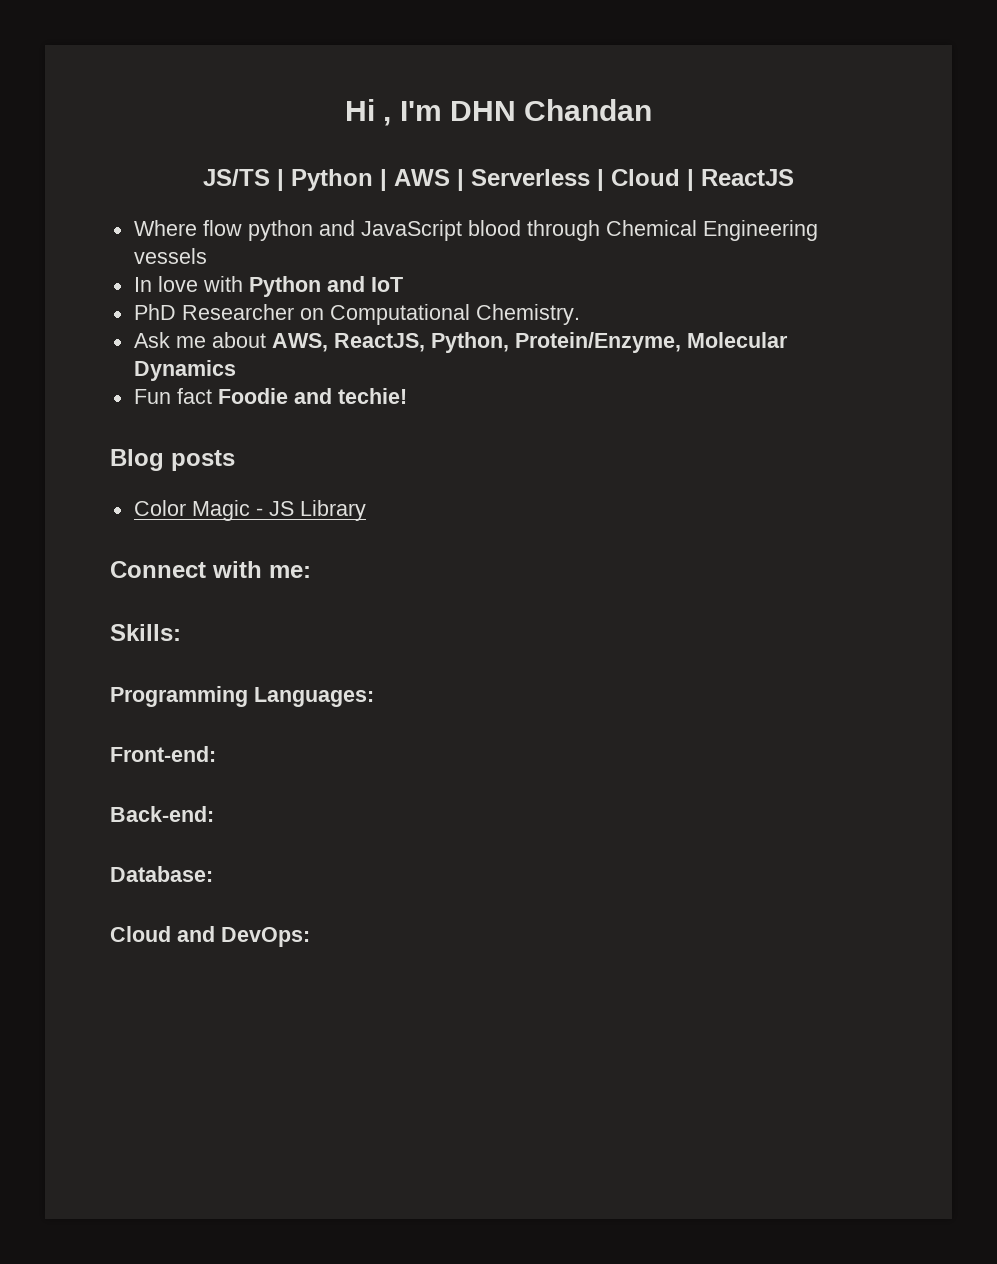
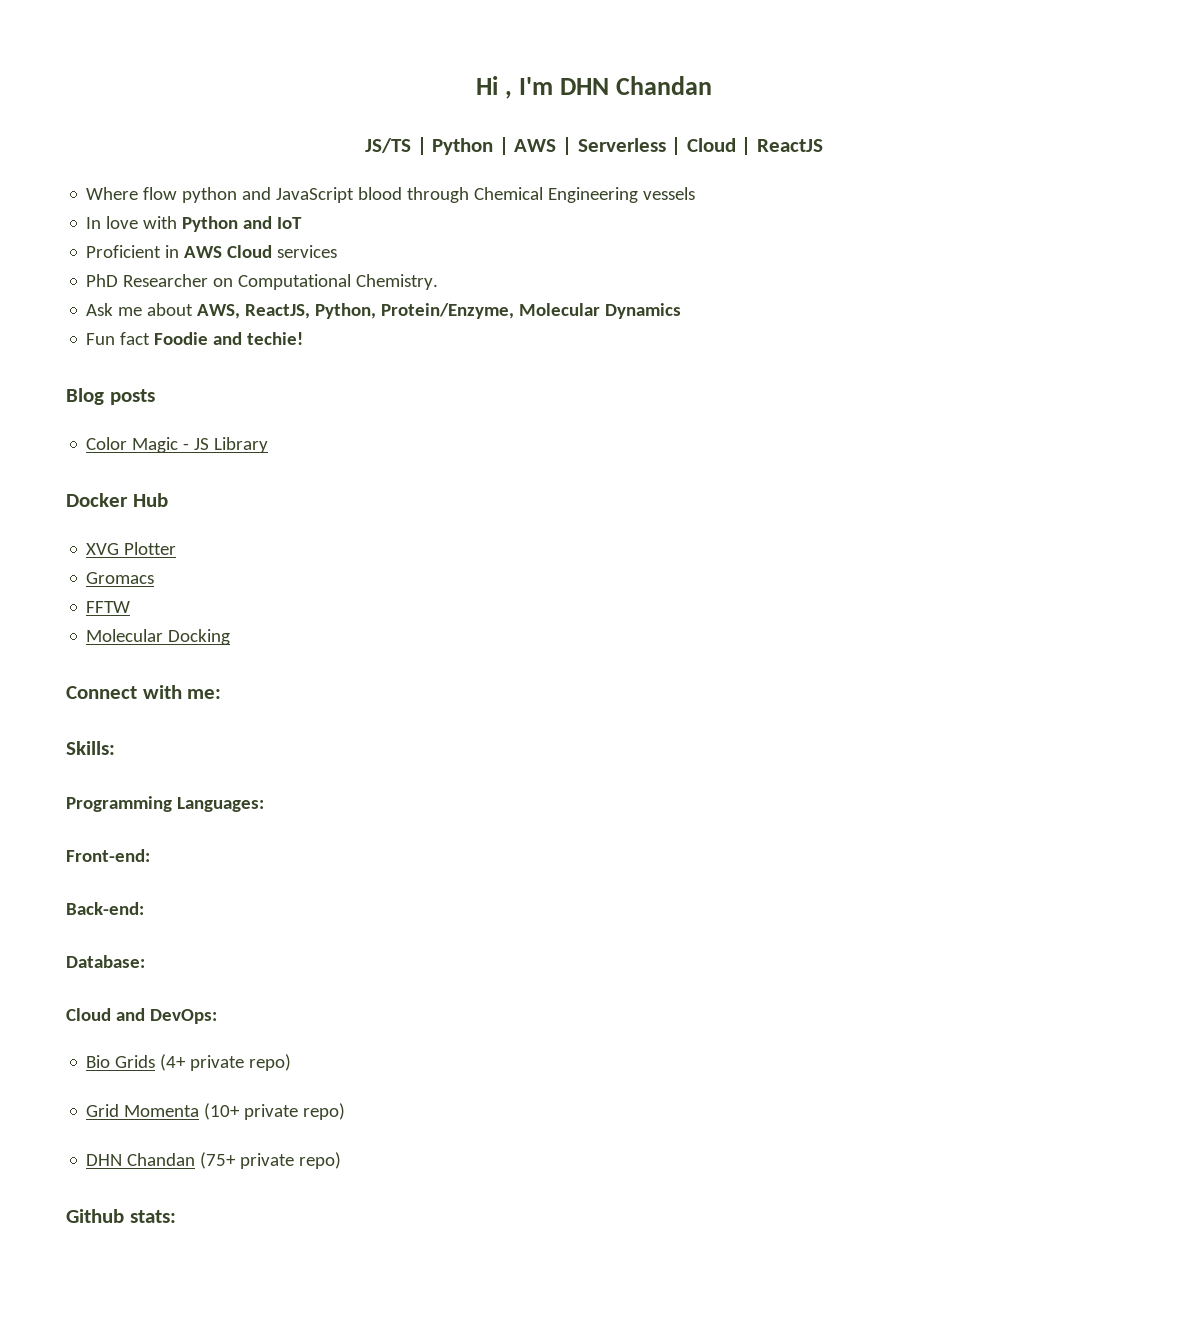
+ Proficient in AWS Cloud services
+ Docker Hub
+ XVG Plotter
+ Gromacs
+ FFTW
+ Molecular Docking
+ Bio Grids (4+ private repo)
+ Grid Momenta (10+ private repo)
+ DHN Chandan (75+ private repo)
+ Github stats:

